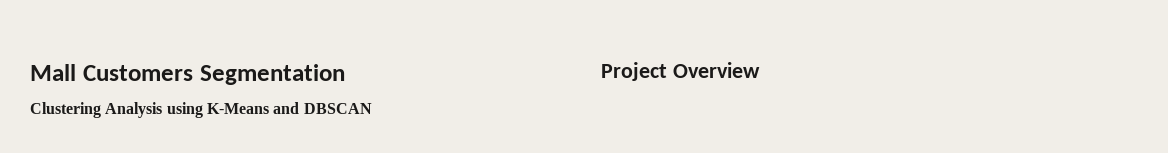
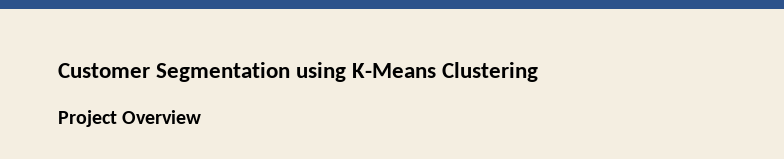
- Mall Customers Segmentation
- Clustering Analysis using K-Means and DBSCAN
+ Customer Segmentation using K-Means Clustering

